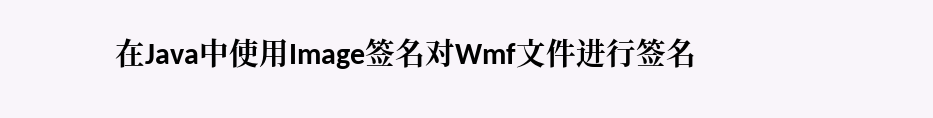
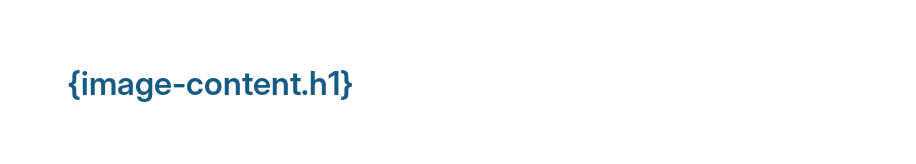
- 在Java中使用Image签名对Wmf文件进行签名
+ {image-content.h1}

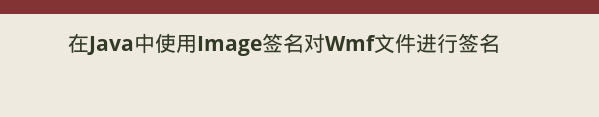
- {image-content.h1}
+ 在Java中使用Image签名对Wmf文件进行签名

